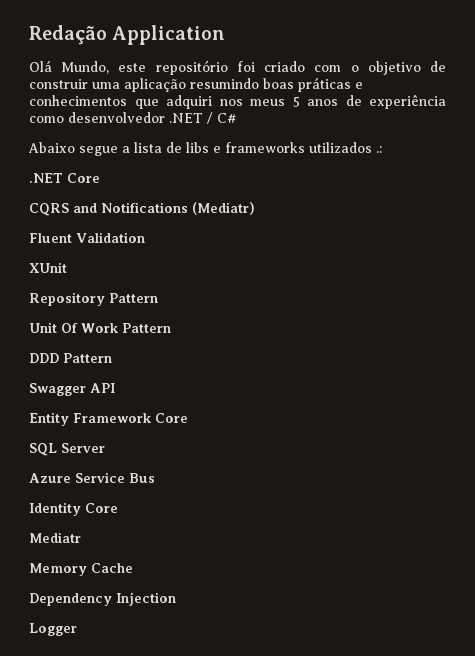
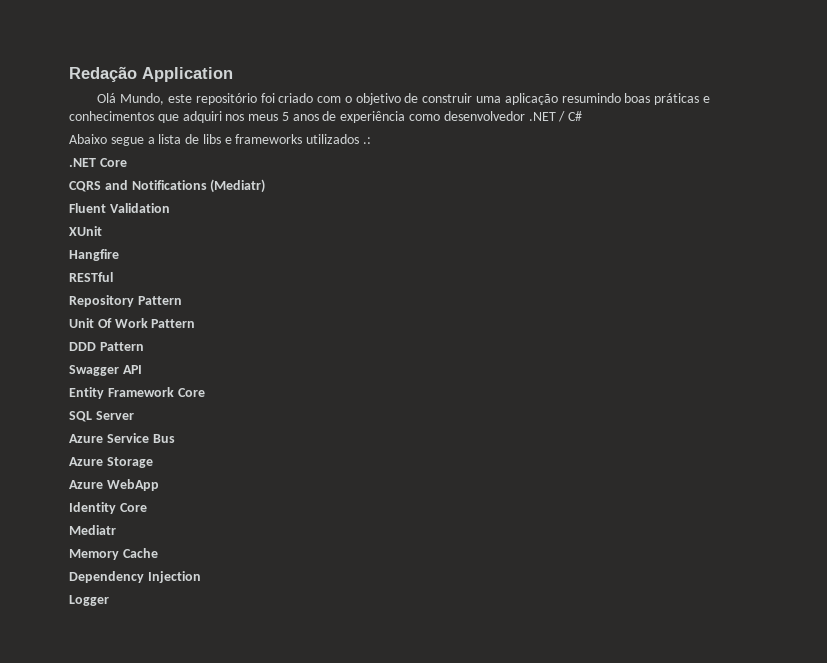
+ Hangfire
+ RESTful
+ Azure Storage
+ Azure WebApp

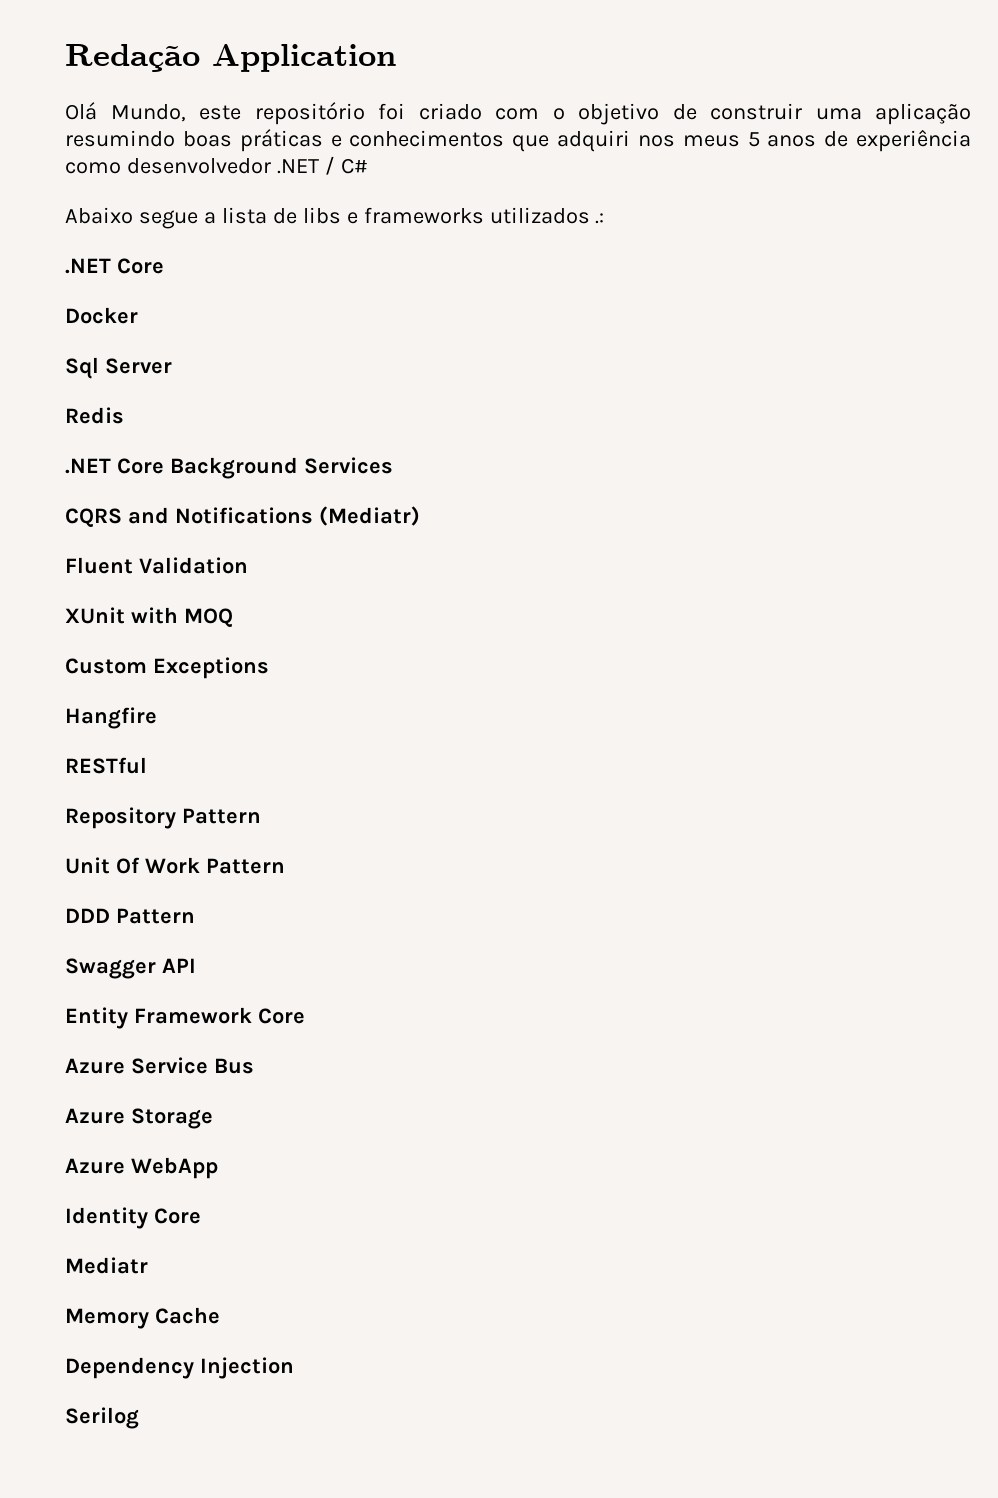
+ Docker
+ Sql Server
+ Redis
+ .NET Core Background Services
- XUnit
+ XUnit with MOQ
+ Custom Exceptions
- SQL Server
- Logger
+ Serilog

